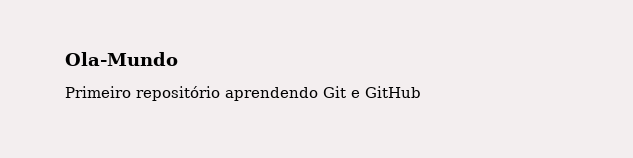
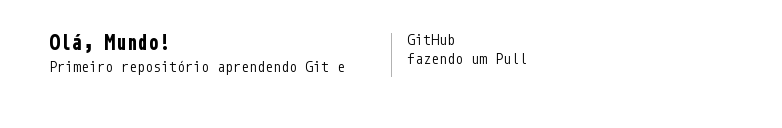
- Ola-Mundo
+ Olá, Mundo!
+ fazendo um Pull

